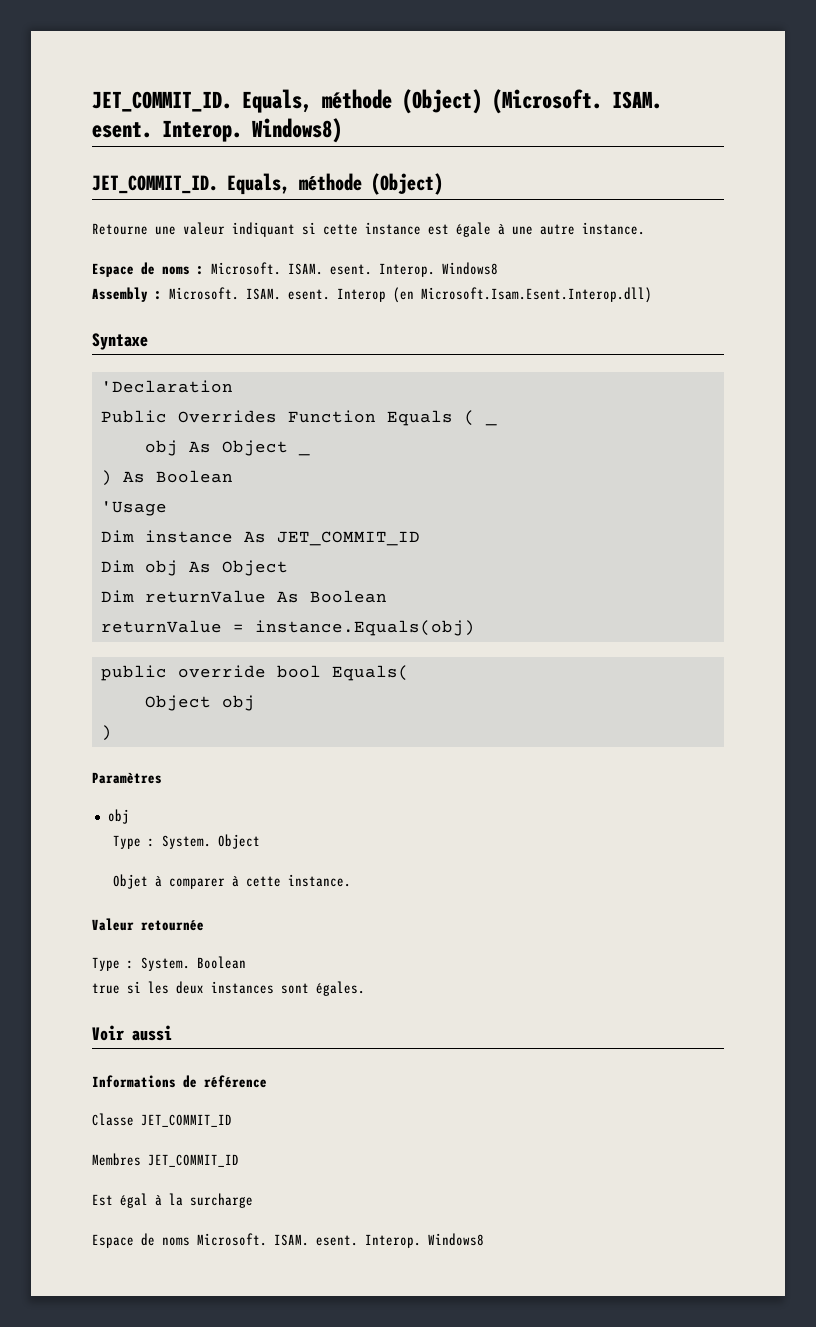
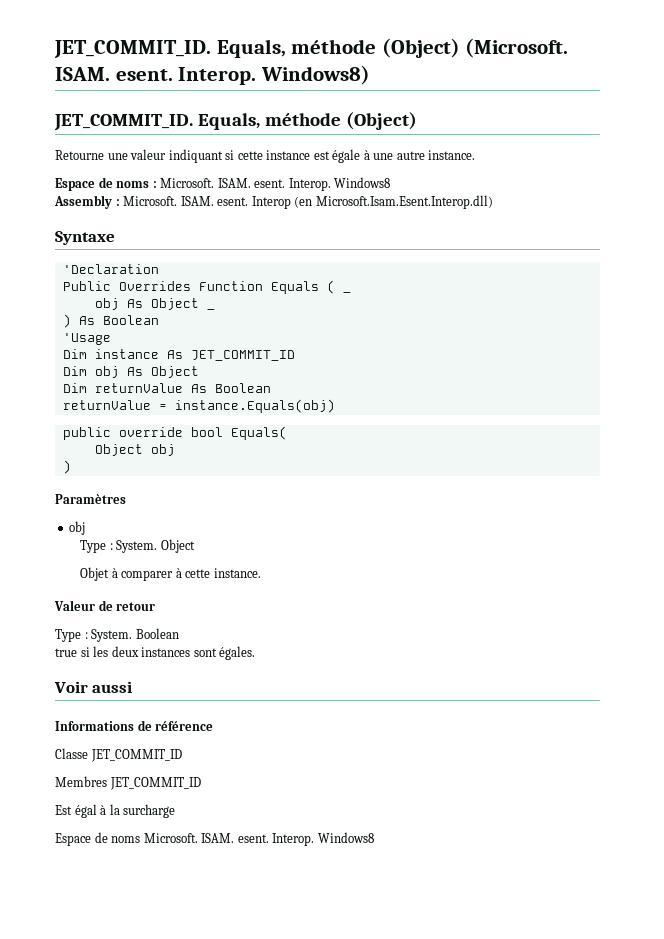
- Valeur retournée
+ Valeur de retour

